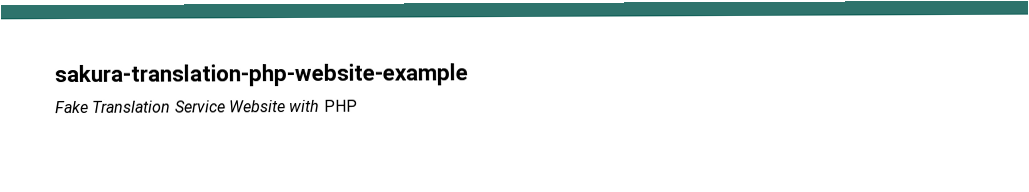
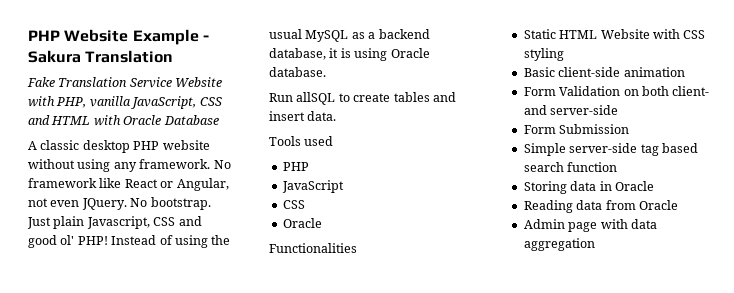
- sakura-translation-php-website-example
+ PHP Website Example - Sakura Translation
- Fake Translation Service Website with PHP
+ Fake Translation Service Website with PHP, vanilla JavaScript, CSS and HTML with Oracle Database
+ A classic desktop PHP website without using any framework. No framework like React or Angular, not even JQuery. No bootstrap. Just plain Javascript, CSS and good ol' PHP! Instead of using the usual MySQL as a backend database, it is using Oracle database.
+ Run allSQL to create tables and insert data.
+ Tools used
+ PHP
+ JavaScript
+ CSS
+ Oracle
+ Functionalities
+ Static HTML Website with CSS styling
+ Basic client-side animation
+ Form Validation on both client- and server-side
+ Form Submission
+ Simple server-side tag based search function
+ Storing data in Oracle
+ Reading data from Oracle
+ Admin page with data aggregation

